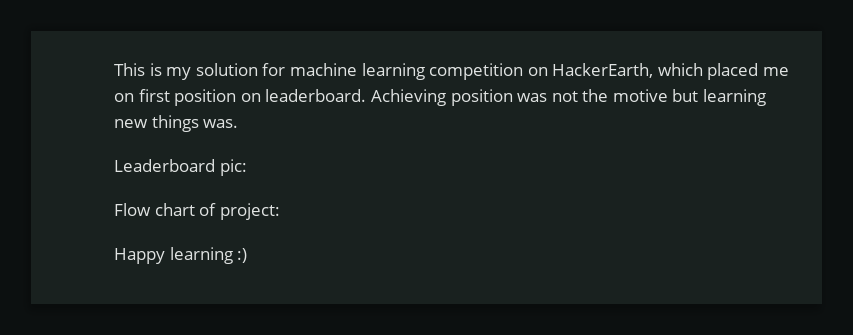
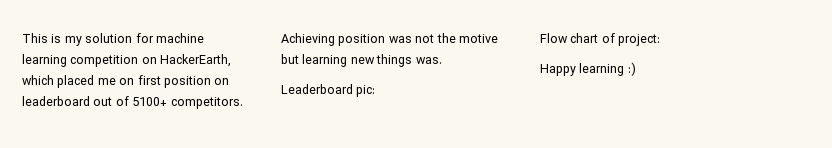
- This is my solution for machine learning competition on HackerEarth, which placed me on first position on leaderboard.
+ This is my solution for machine learning competition on HackerEarth, which placed me on first position on leaderboard out of 5100+ competitors.

